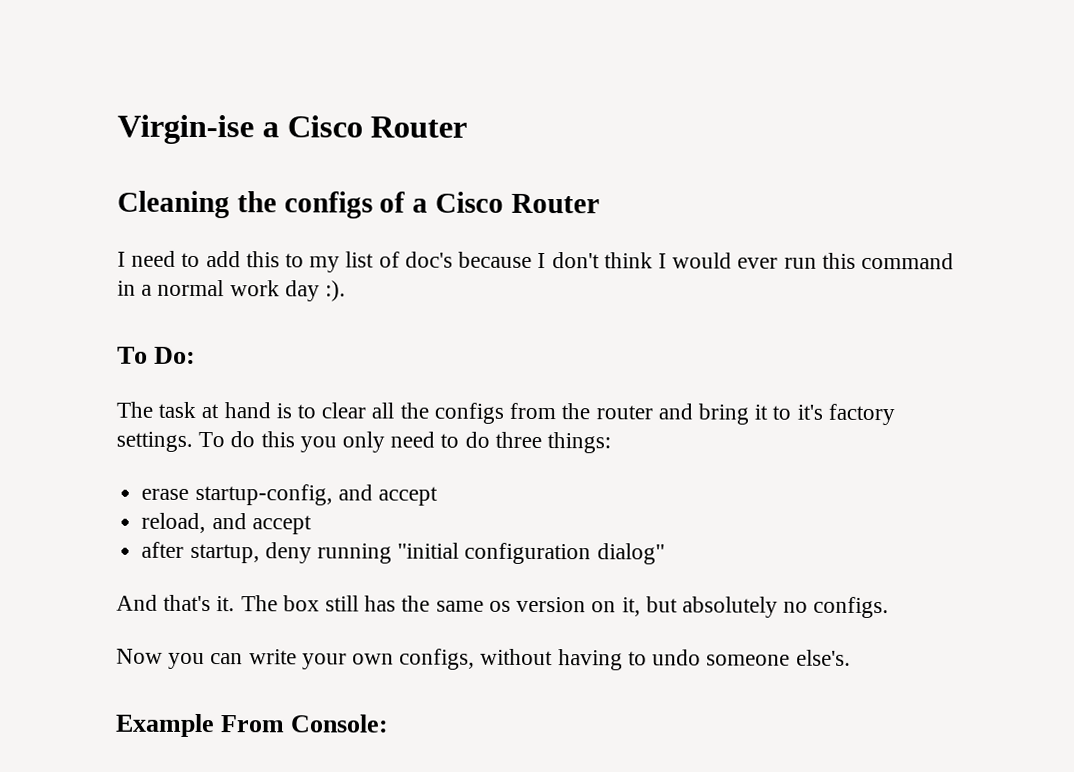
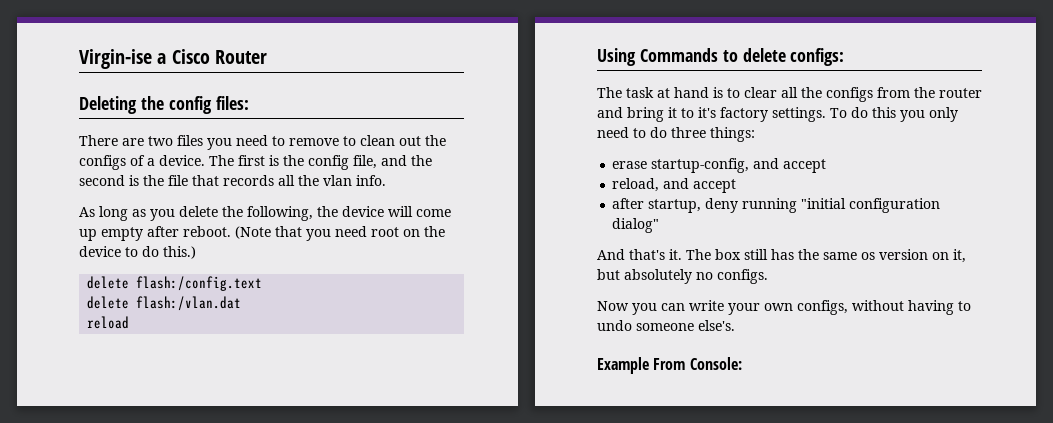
- Cleaning the configs of a Cisco Router
- I need to add this to my list of doc's because I don't think I would ever run this command in a normal work day :).
- To Do:
+ Deleting the config files:
+ There are two files you need to remove to clean out the configs of a device. The first is the config file, and the second is the file that records all the vlan info.
+ As long as you delete the following, the device will come up empty after reboot. (Note that you need root on the device to do this.)
+ delete flash:/config.text
+ delete flash:/vlan.dat
+ reload
+ Using Commands to delete configs:

